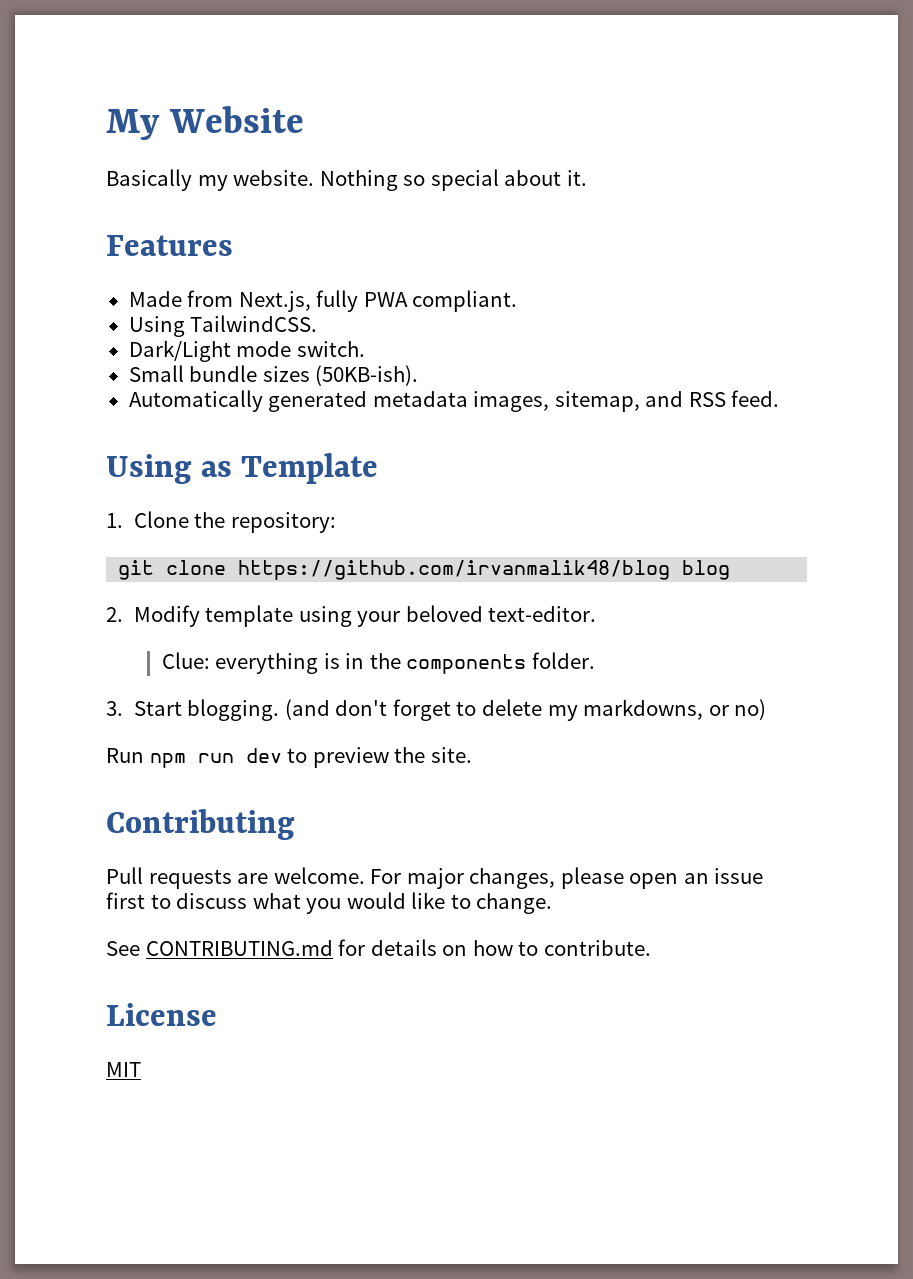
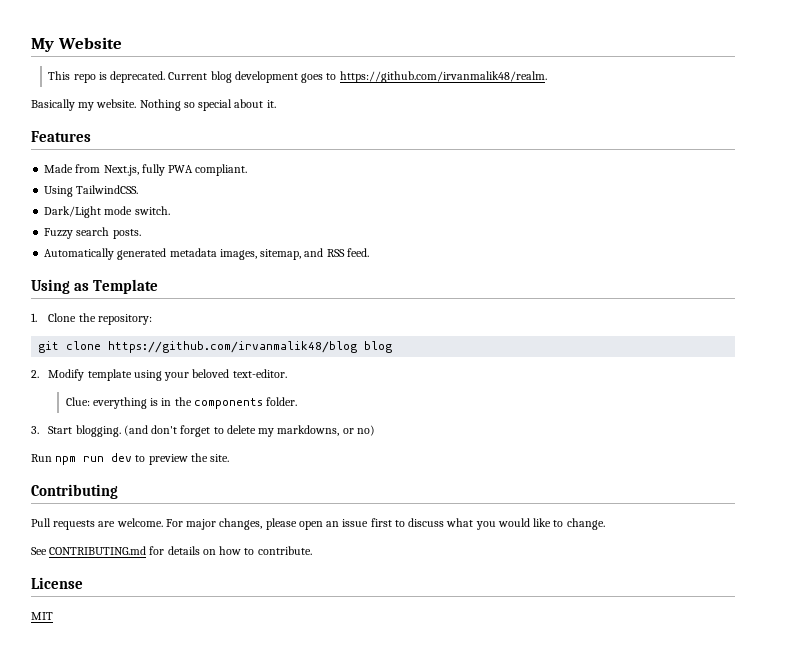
+ This repo is deprecated. Current blog development goes to https://github.com/irvanmalik48/realm.
- Small bundle sizes (50KB-ish).
+ Fuzzy search posts.

